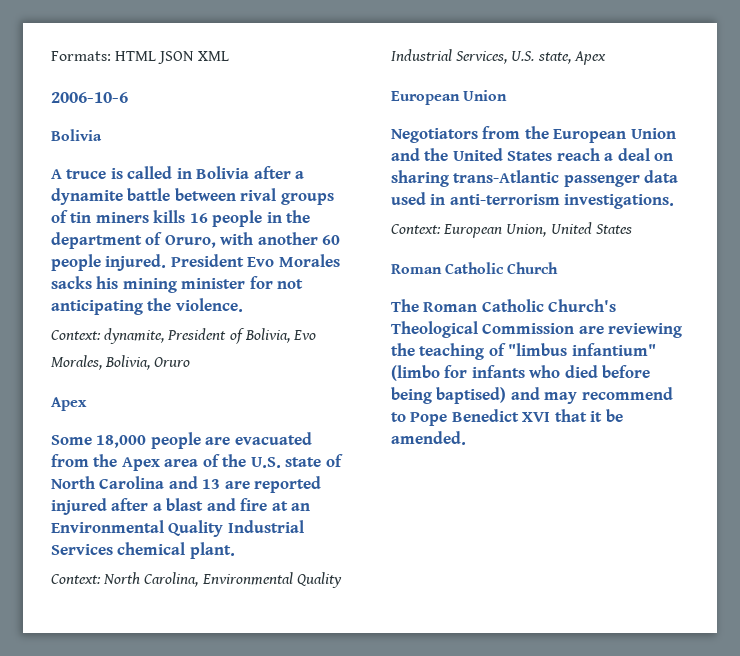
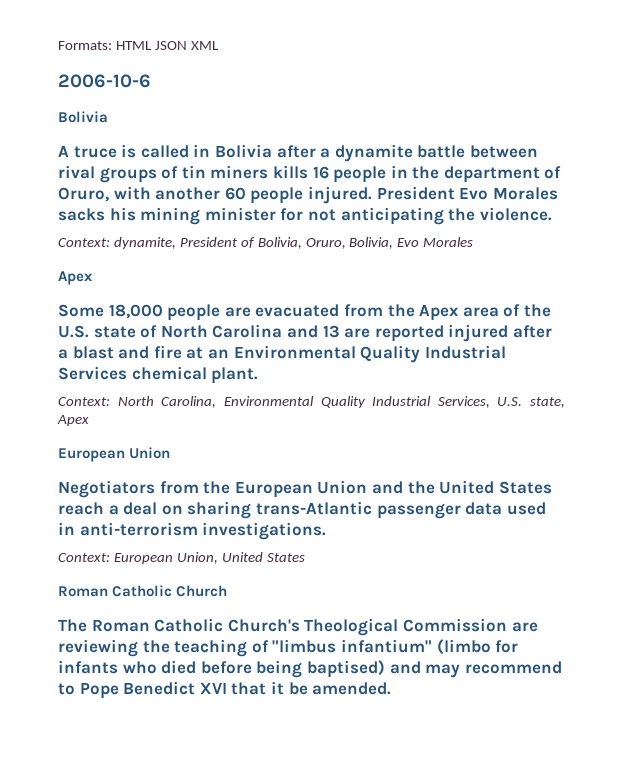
- Context: dynamite, President of Bolivia, Evo Morales, Bolivia, Oruro
+ Context: dynamite, President of Bolivia, Oruro, Bolivia, Evo Morales

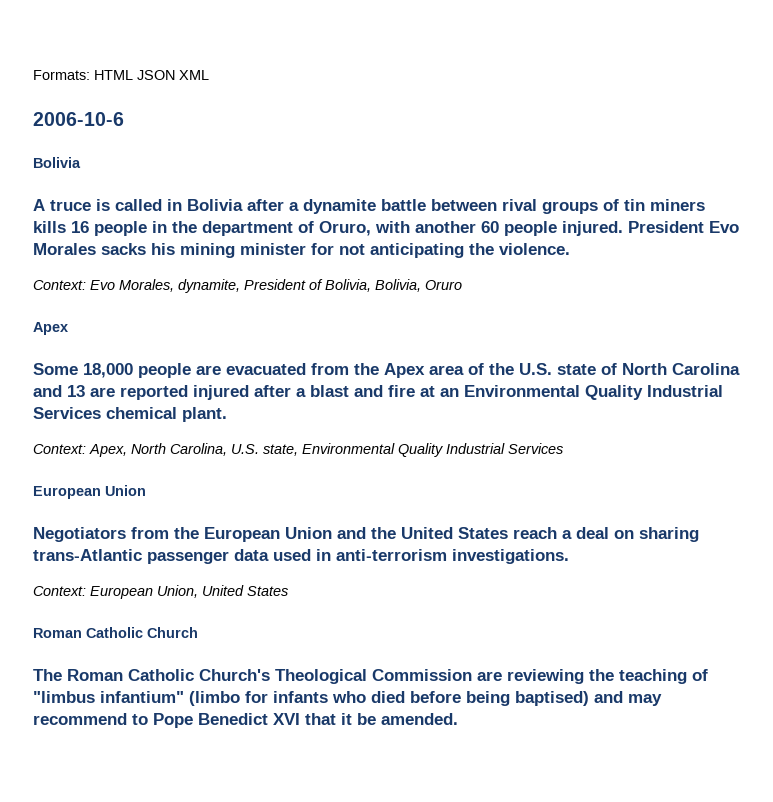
- Context: dynamite, President of Bolivia, Oruro, Bolivia, Evo Morales
+ Context: Evo Morales, dynamite, President of Bolivia, Bolivia, Oruro
- Context: North Carolina, Environmental Quality Industrial Services, U.S. state, Apex
+ Context: Apex, North Carolina, U.S. state, Environmental Quality Industrial Services

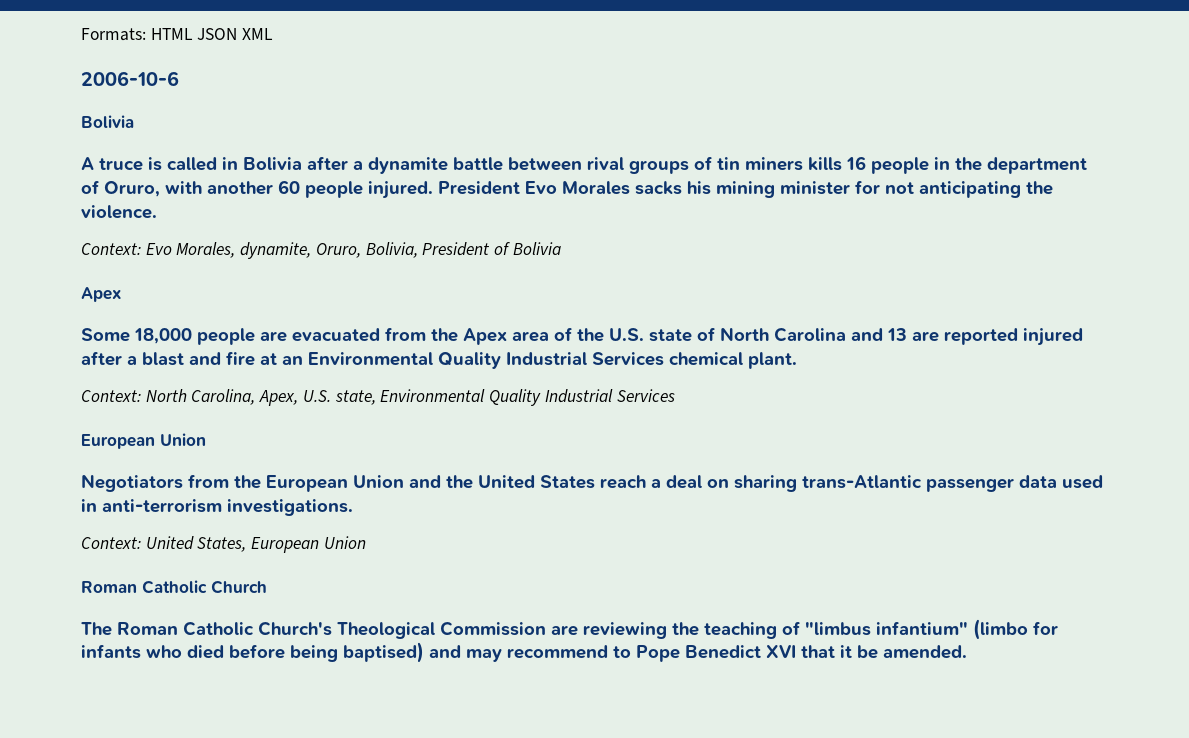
- Context: Evo Morales, dynamite, President of Bolivia, Bolivia, Oruro
+ Context: Evo Morales, dynamite, Oruro, Bolivia, President of Bolivia
- Context: Apex, North Carolina, U.S. state, Environmental Quality Industrial Services
+ Context: North Carolina, Apex, U.S. state, Environmental Quality Industrial Services
- Context: European Union, United States
+ Context: United States, European Union

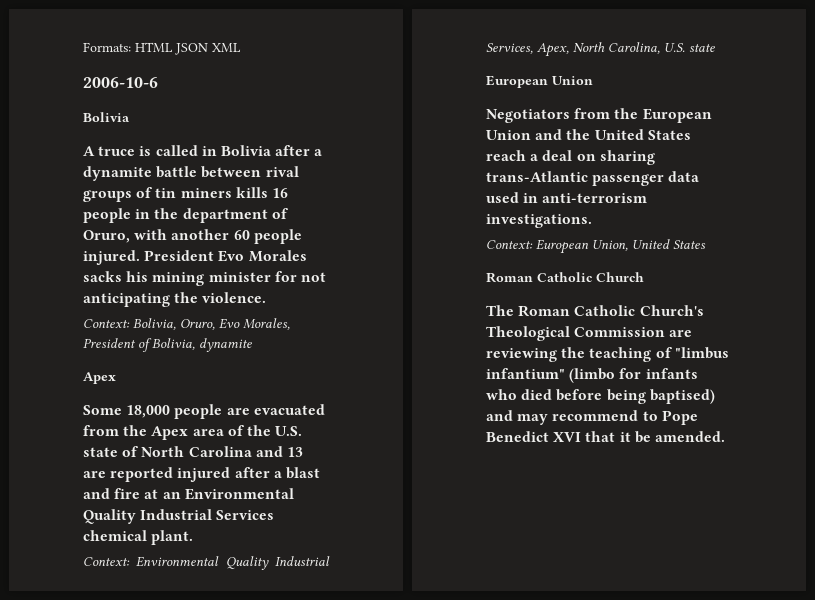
- Context: Evo Morales, dynamite, Oruro, Bolivia, President of Bolivia
+ Context: Bolivia, Oruro, Evo Morales, President of Bolivia, dynamite
- Context: North Carolina, Apex, U.S. state, Environmental Quality Industrial Services
+ Context: Environmental Quality Industrial Services, Apex, North Carolina, U.S. state
- Context: United States, European Union
+ Context: European Union, United States

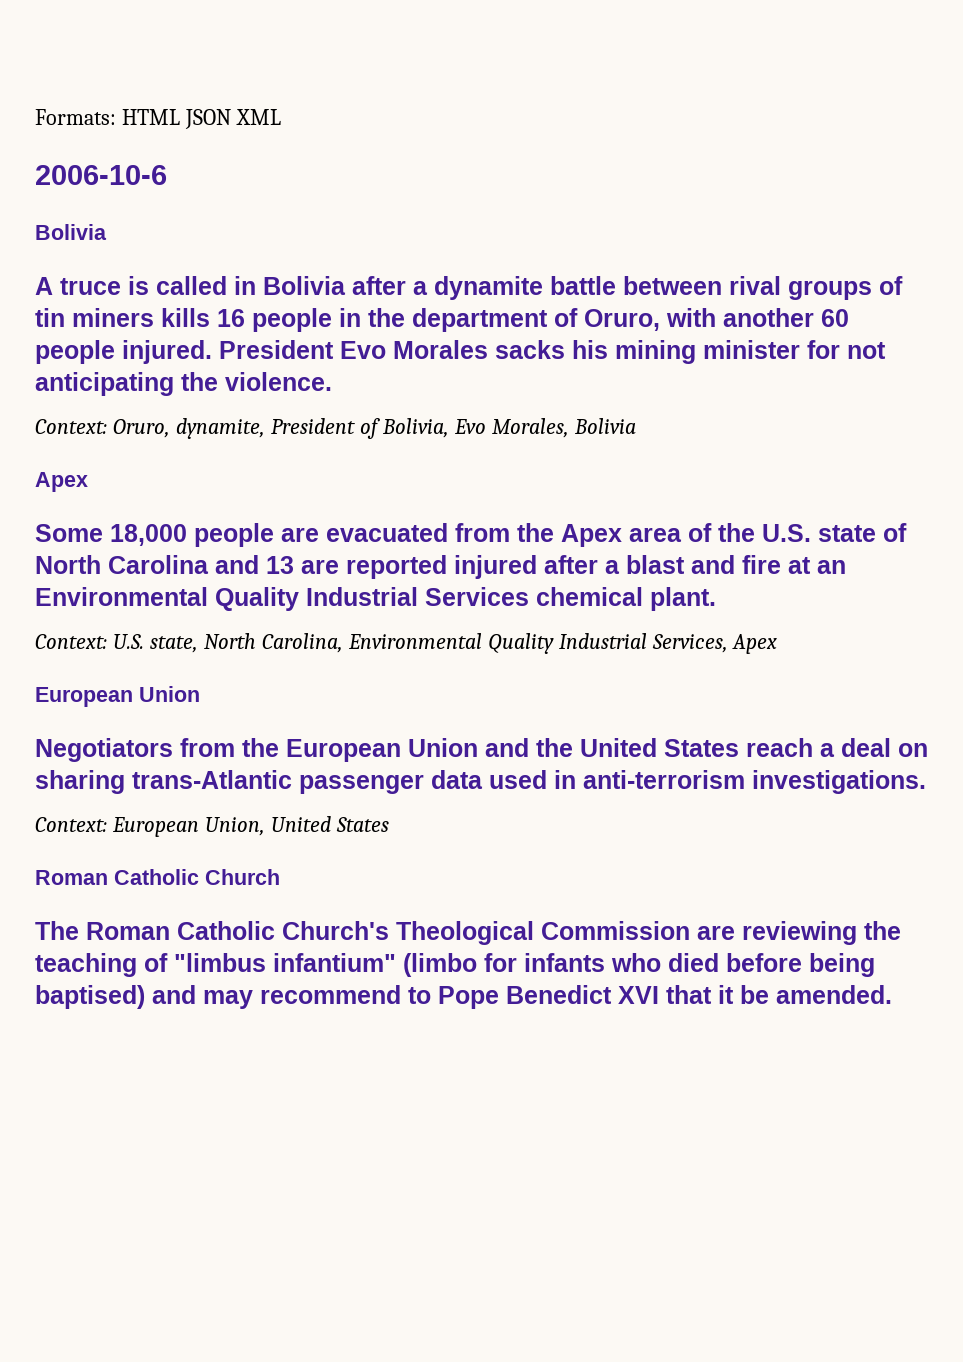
- Context: Bolivia, Oruro, Evo Morales, President of Bolivia, dynamite
+ Context: Oruro, dynamite, President of Bolivia, Evo Morales, Bolivia
- Context: Environmental Quality Industrial Services, Apex, North Carolina, U.S. state
+ Context: U.S. state, North Carolina, Environmental Quality Industrial Services, Apex

